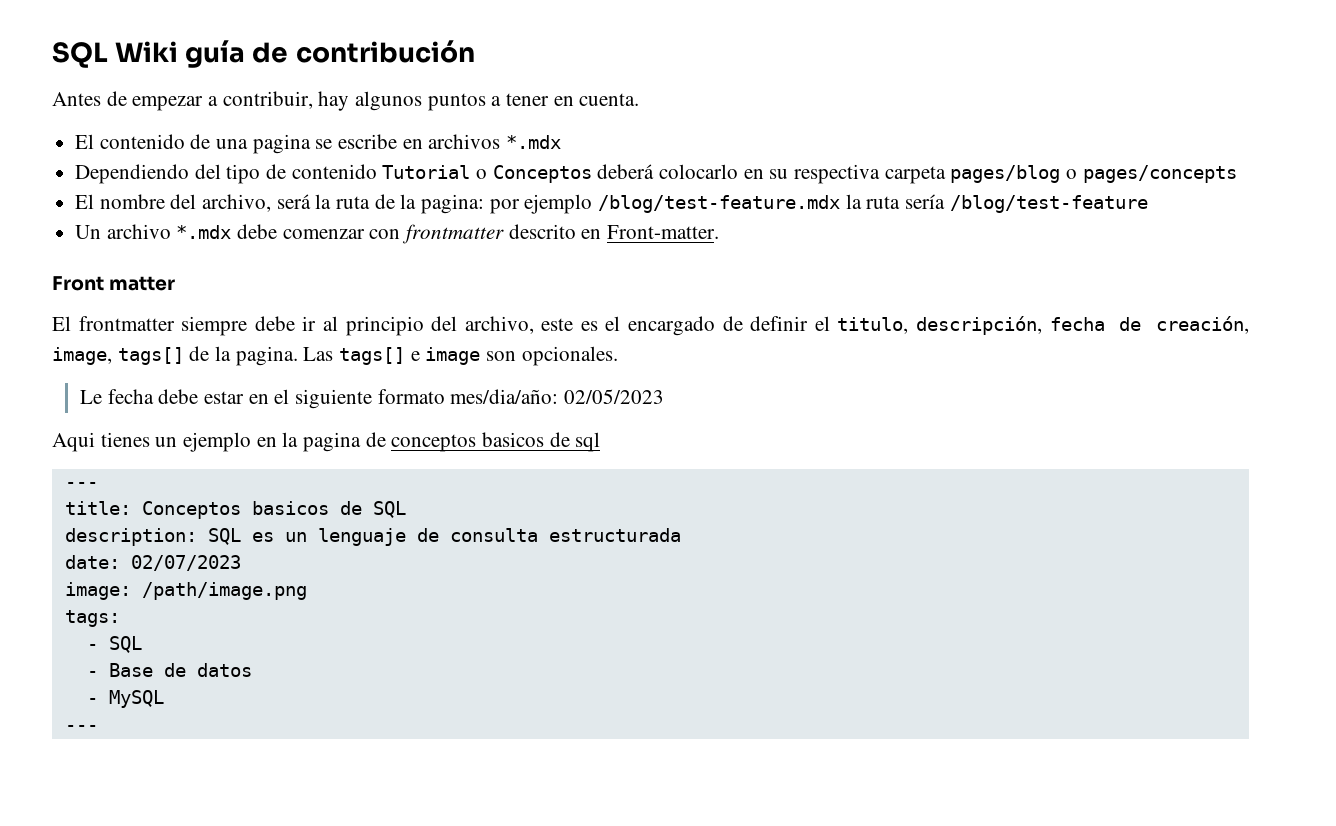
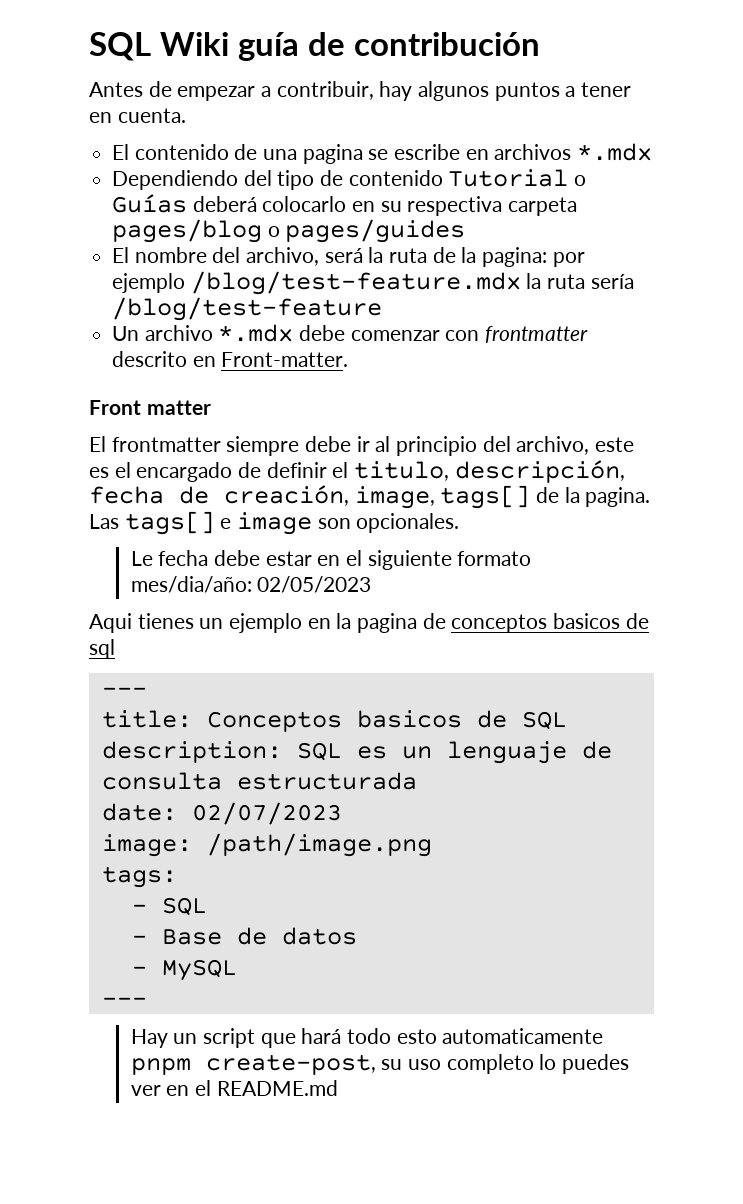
- Dependiendo del tipo de contenido Tutorial o Conceptos deberá colocarlo en su respectiva carpeta pages/blog o pages/concepts
+ Dependiendo del tipo de contenido Tutorial o Guías deberá colocarlo en su respectiva carpeta pages/blog o pages/guides
+ Hay un script que hará todo esto automaticamente pnpm create-post, su uso completo lo puedes ver en el README.md

